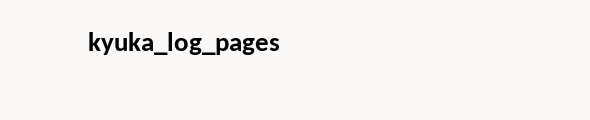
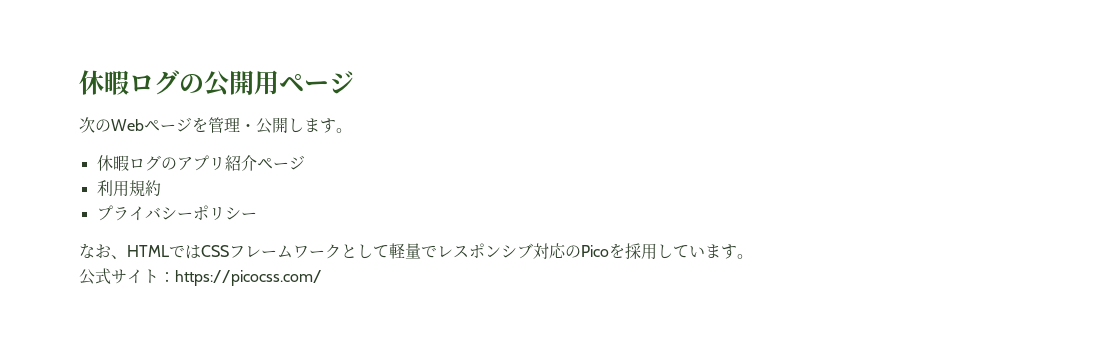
- kyuka_log_pages
+ 休暇ログの公開用ページ
+ 次のWebページを管理・公開します。
+ 休暇ログのアプリ紹介ページ
+ 利用規約
+ プライバシーポリシー
+ なお、HTMLではCSSフレームワークとして軽量でレスポンシブ対応のPicoを採用しています。
+ 公式サイト：https://picocss.com/

